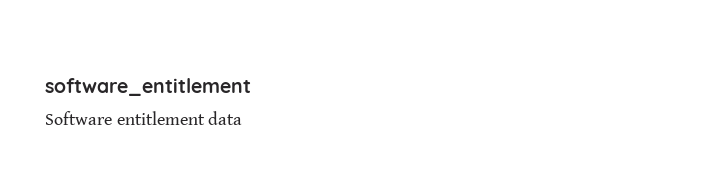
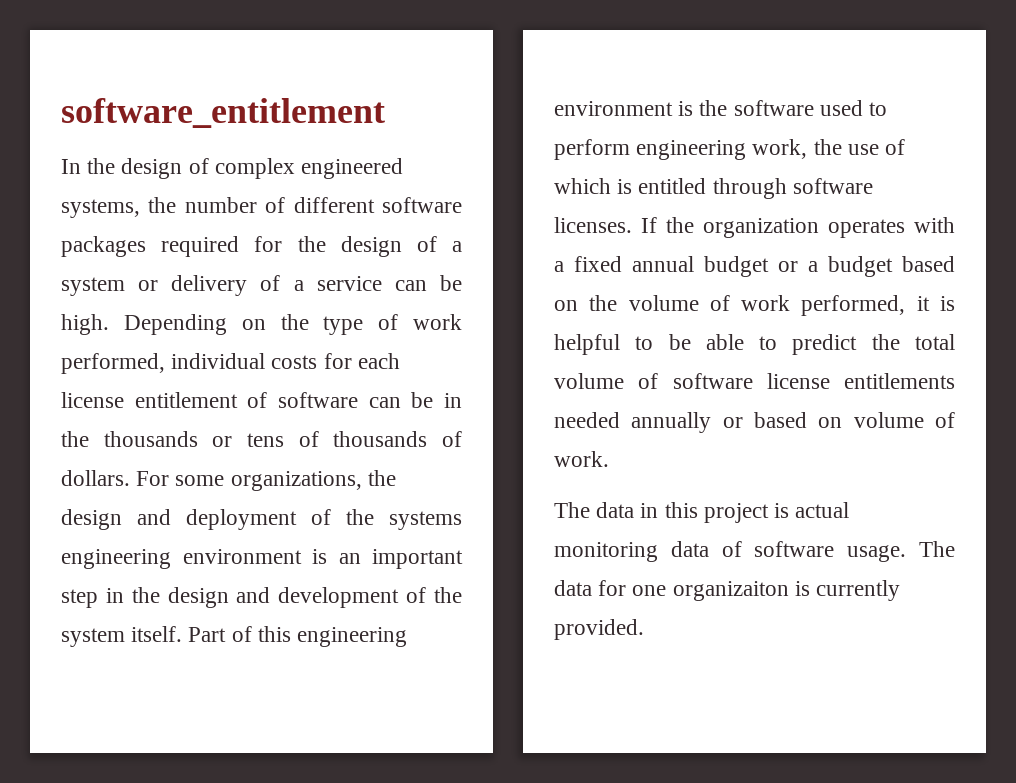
- Software entitlement data
+ In the design of complex engineered systems, the number of different software packages required for the design of a system or delivery of a service can be high. Depending on the type of work performed, individual costs for each license entitlement of software can be in the thousands or tens of thousands of dollars. For some organizations, the design and deployment of the systems engineering environment is an important step in the design and development of the system itself. Part of this engineering environment is the software used to perform engineering work, the use of which is entitled through software licenses. If the organization operates with a fixed annual budget or a budget based on the volume of work performed, it is helpful to be able to predict the total volume of software license entitlements needed annually or based on volume of work.
+ The data in this project is actual monitoring data of software usage. The data for one organizaiton is currently provided.

